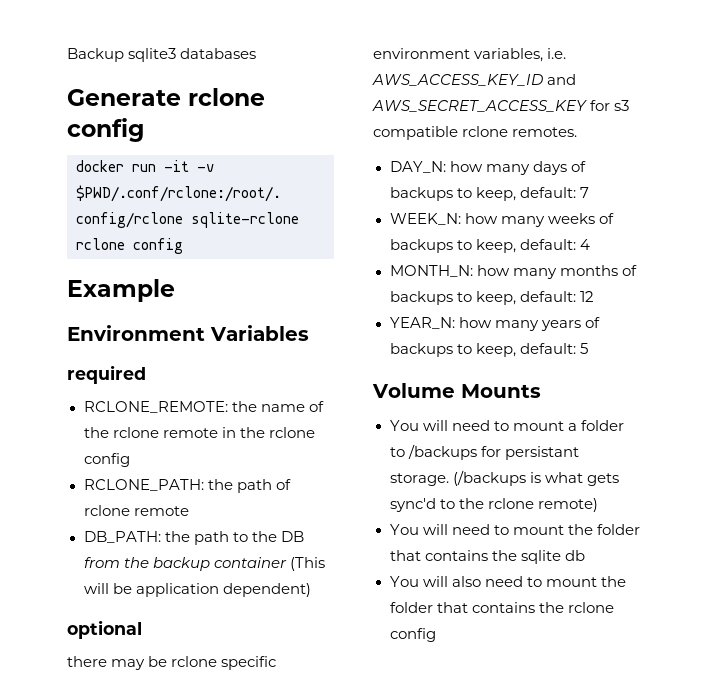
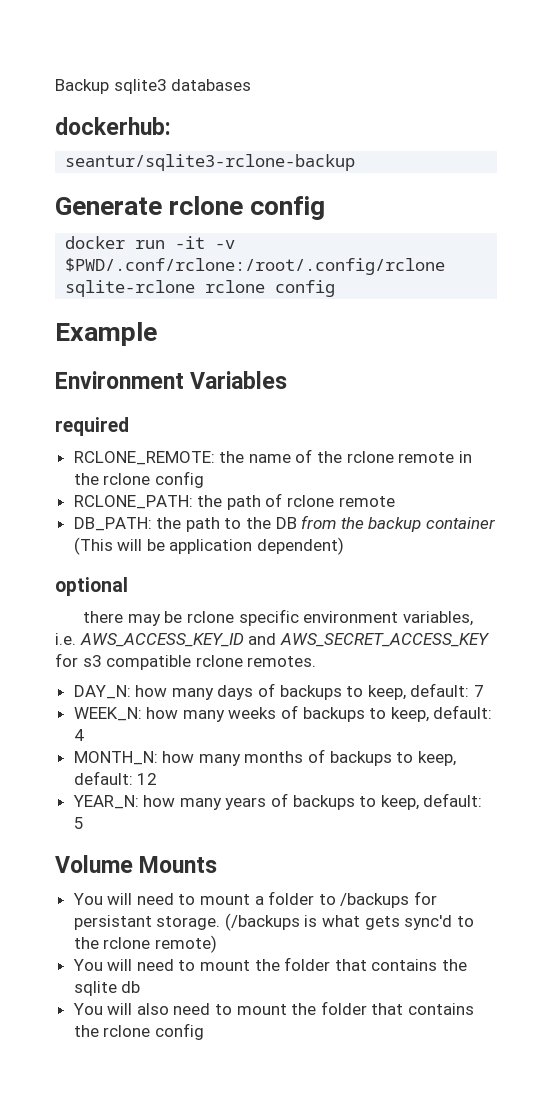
+ dockerhub:
+ seantur/sqlite3-rclone-backup

